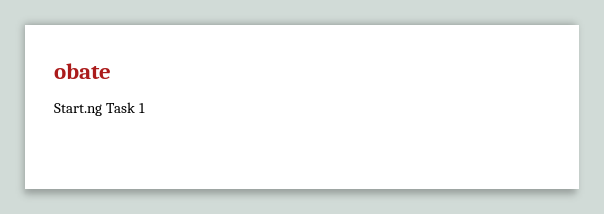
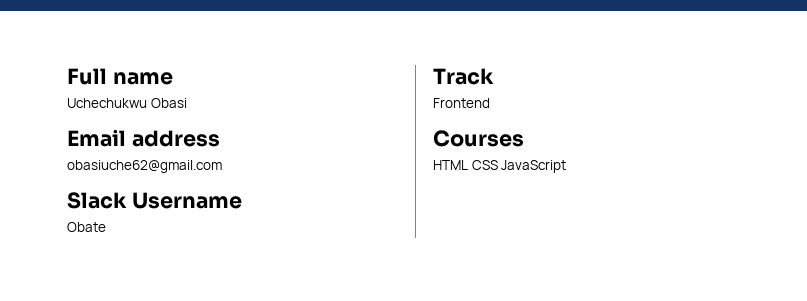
- obate
- Start.ng Task 1
+ Full name
+ Uchechukwu Obasi
+ Email address
+ obasiuche62@gmail.com
+ Slack Username
+ Obate
+ Track
+ Frontend
+ Courses
+ HTML CSS JavaScript

